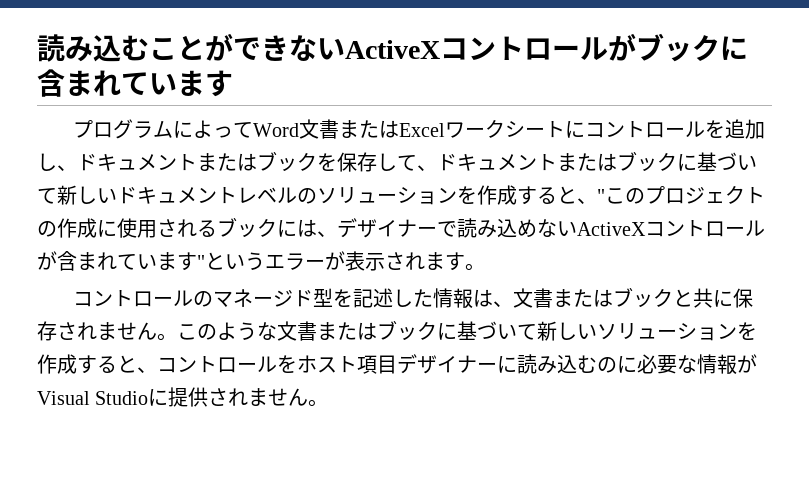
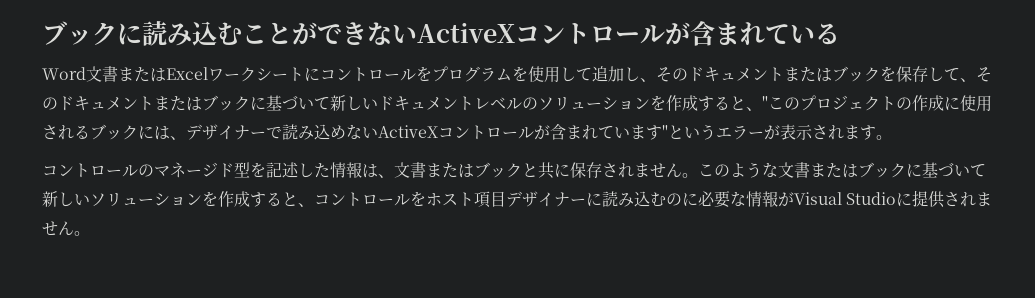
- 読み込むことができないActiveXコントロールがブックに含まれています
- プログラムによってWord文書またはExcelワークシートにコントロールを追加し、ドキュメントまたはブックを保存して、ドキュメントまたはブックに基づいて新しいドキュメントレベルのソリューションを作成すると、"このプロジェクトの作成に使用されるブックには、デザイナーで読み込めないActiveXコントロールが含まれています"というエラーが表示されます。
+ ブックに読み込むことができないActiveXコントロールが含まれている
+ Word文書またはExcelワークシートにコントロールをプログラムを使用して追加し、そのドキュメントまたはブックを保存して、そのドキュメントまたはブックに基づいて新しいドキュメントレベルのソリューションを作成すると、"このプロジェクトの作成に使用されるブックには、デザイナーで読み込めないActiveXコントロールが含まれています"というエラーが表示されます。

